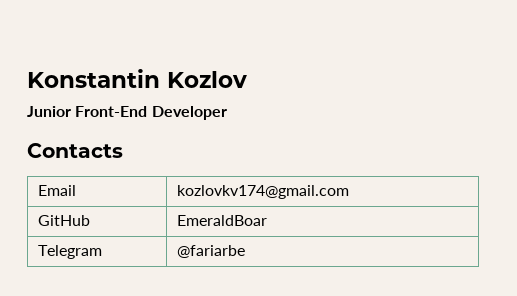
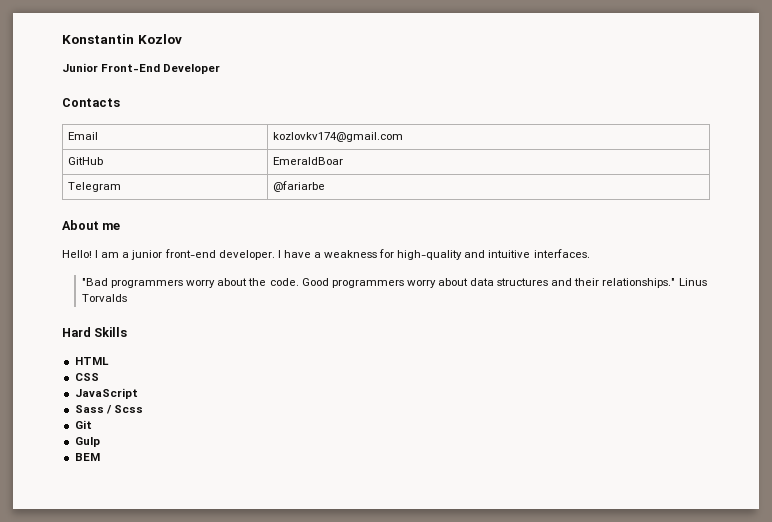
+ About me
+ Hello! I am a junior front-end developer. I have a weakness for high-quality and intuitive interfaces.
+ "Bad programmers worry about the code. Good programmers worry about data structures and their relationships." Linus Torvalds
+ Hard Skills
+ HTML
+ CSS
+ JavaScript
+ Sass / Scss
+ Git
+ Gulp
+ BEM

